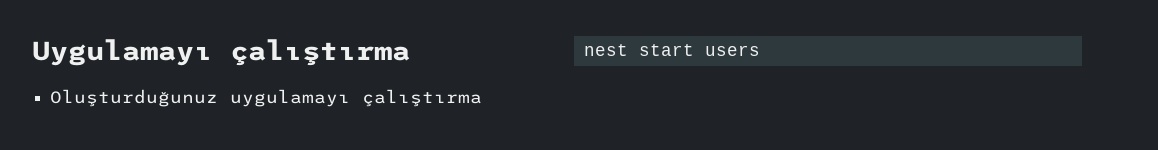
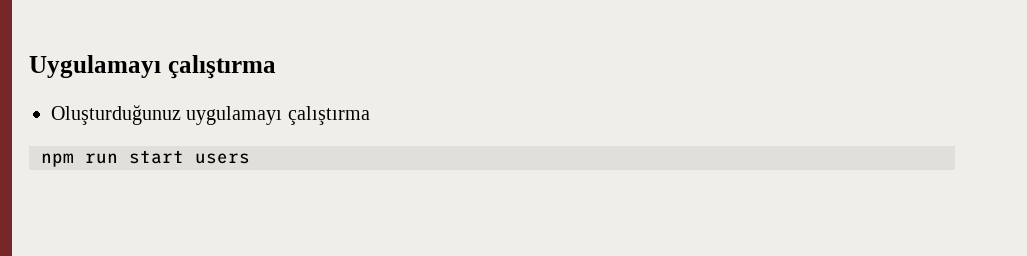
- nest start users
+ npm run start users

